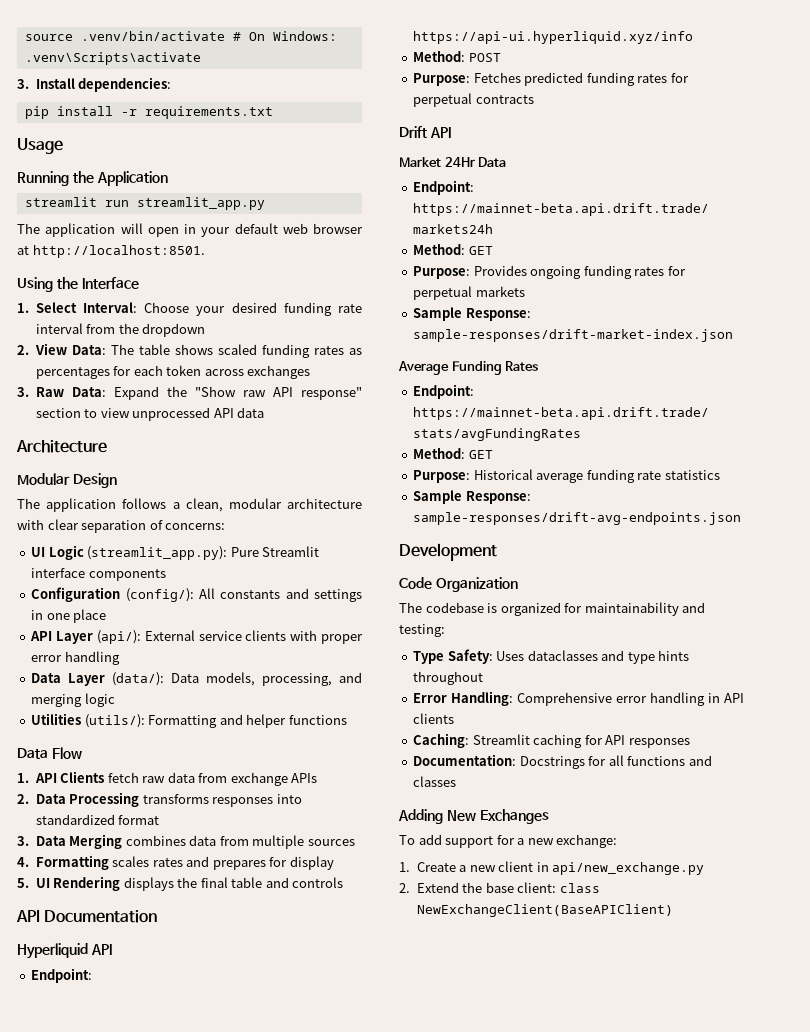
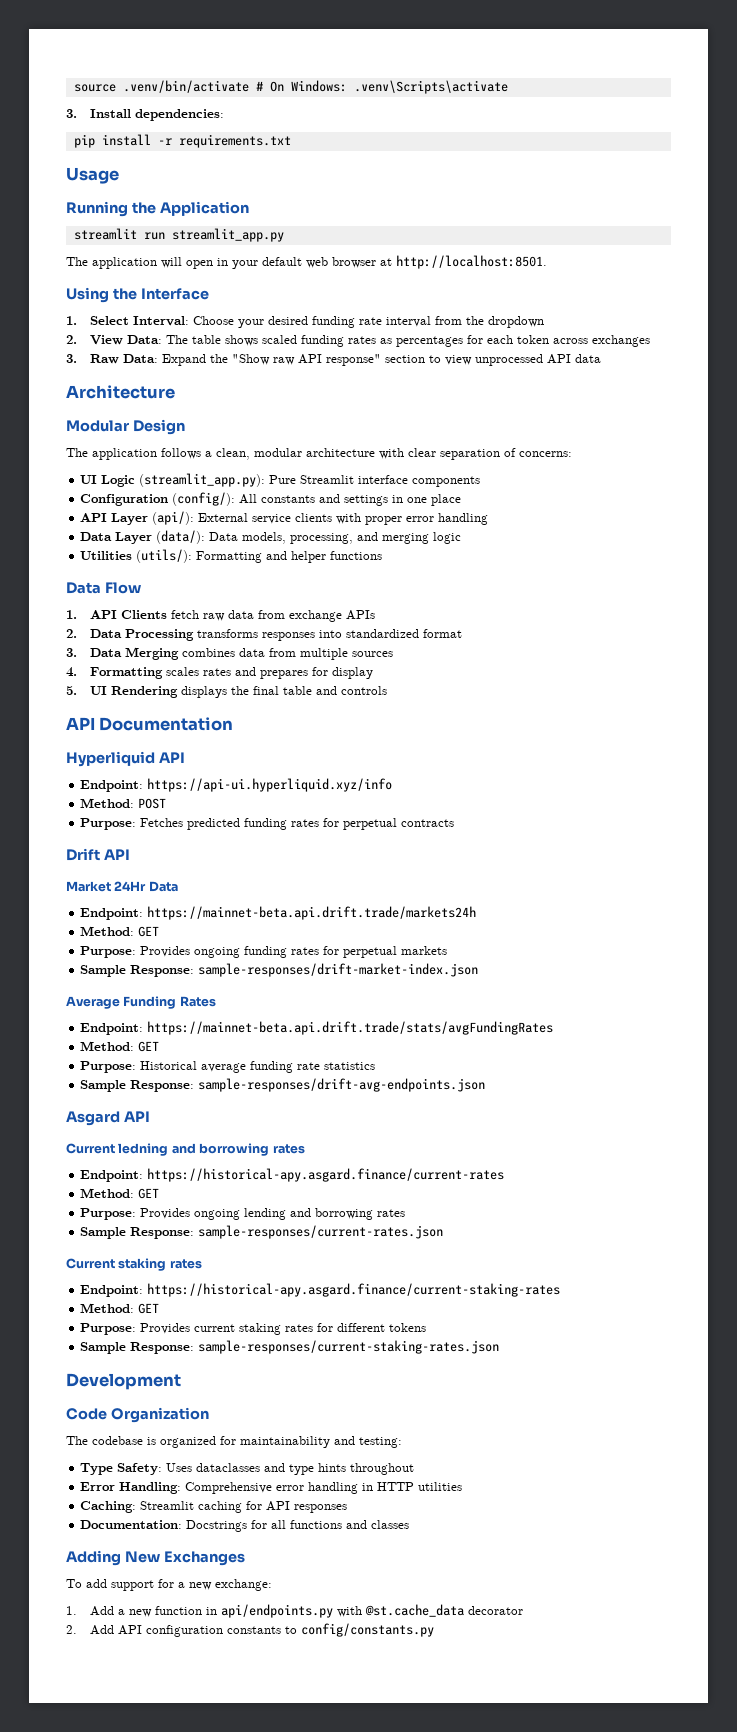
+ Asgard API
+ Current ledning and borrowing rates
+ Endpoint: https://historical-apy.asgard.finance/current-rates
+ Method: GET
+ Purpose: Provides ongoing lending and borrowing rates
+ Sample Response: sample-responses/current-rates.json
+ Current staking rates
+ Endpoint: https://historical-apy.asgard.finance/current-staking-rates
+ Method: GET
+ Purpose: Provides current staking rates for different tokens
+ Sample Response: sample-responses/current-staking-rates.json
- Error Handling: Comprehensive error handling in API clients
+ Error Handling: Comprehensive error handling in HTTP utilities
- 1. Create a new client in api/new_exchange.py
- 2. Extend the base client: class NewExchangeClient(BaseAPIClient)
+ 1. Add a new function in api/endpoints.py with @st.cache_data decorator
+ 2. Add API configuration constants to config/constants.py

